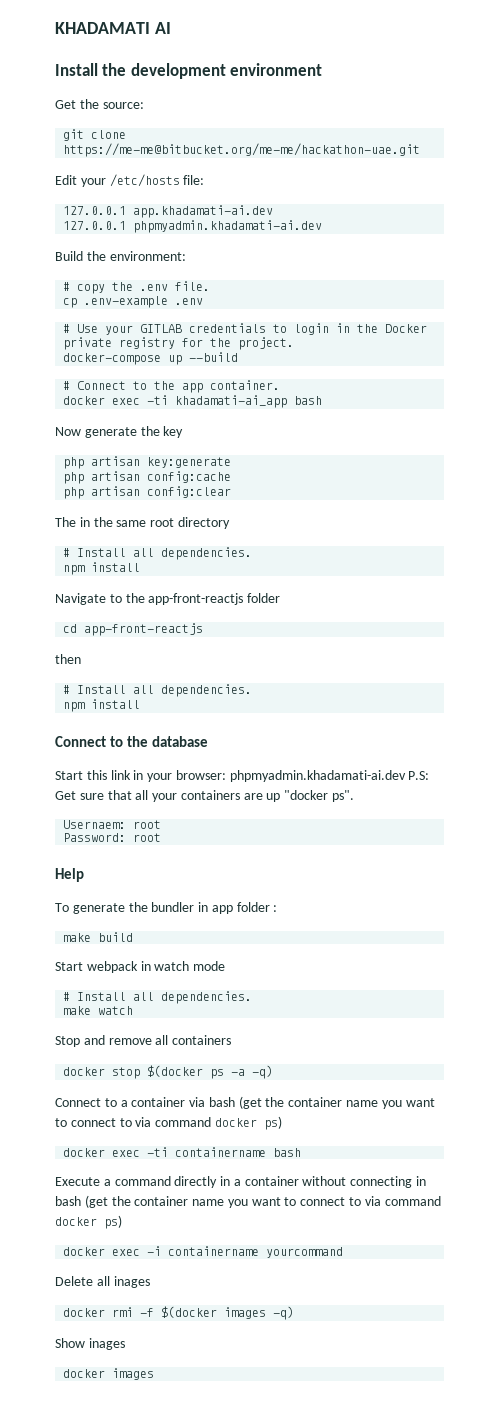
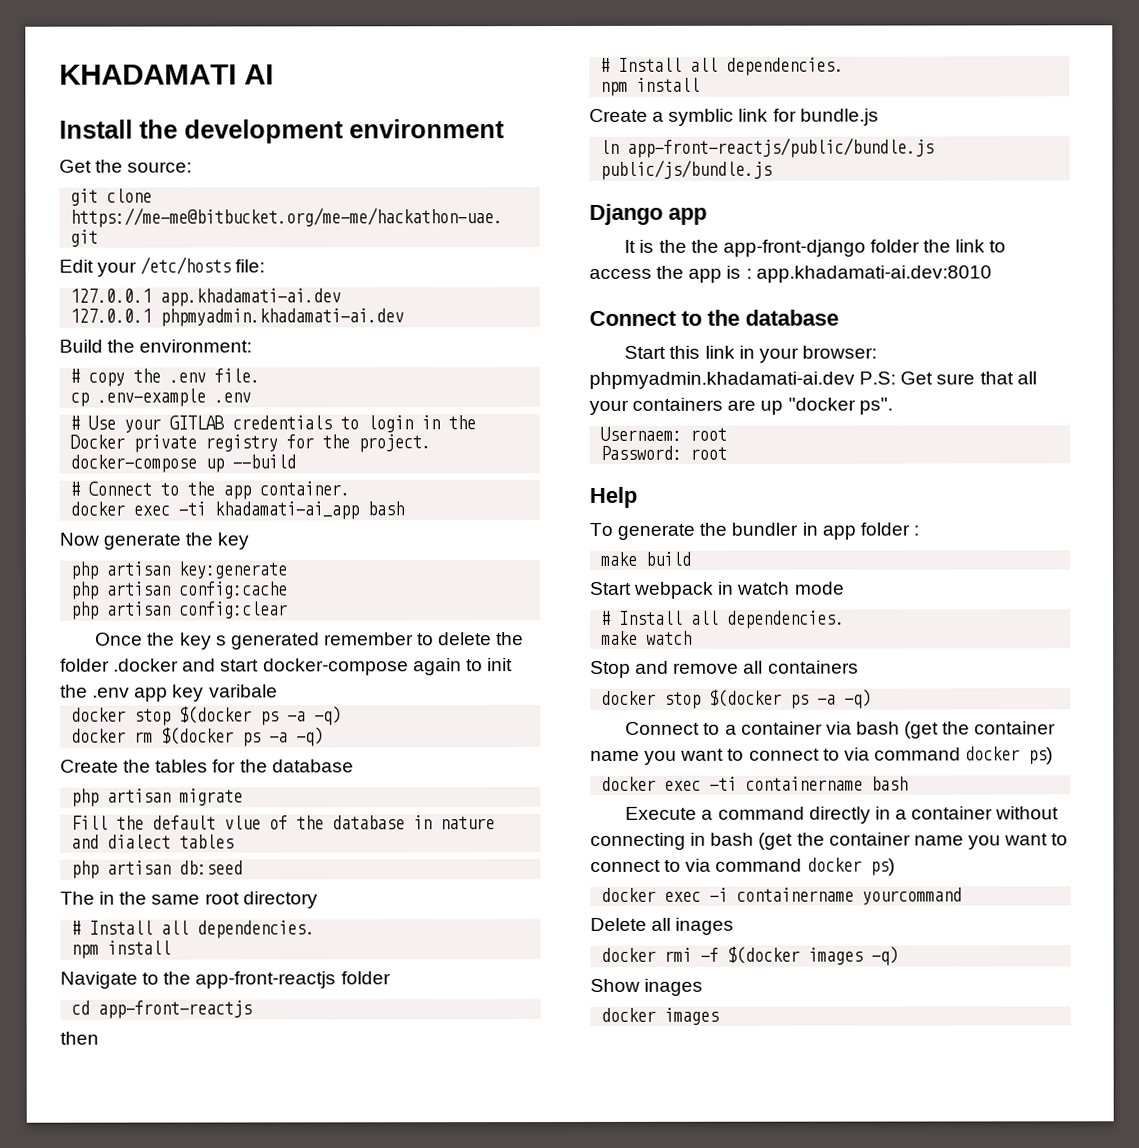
+ Once the key s generated remember to delete the folder .docker and start docker-compose again to init the .env app key varibale
+ docker stop $(docker ps -a -q)
+ docker rm $(docker ps -a -q)
+ Create the tables for the database
+ php artisan migrate
+ Fill the default vlue of the database in nature and dialect tables
+ php artisan db:seed
+ Create a symblic link for bundle.js
+ ln app-front-reactjs/public/bundle.js public/js/bundle.js
+ Django app
+ It is the the app-front-django folder the link to access the app is : app.khadamati-ai.dev:8010

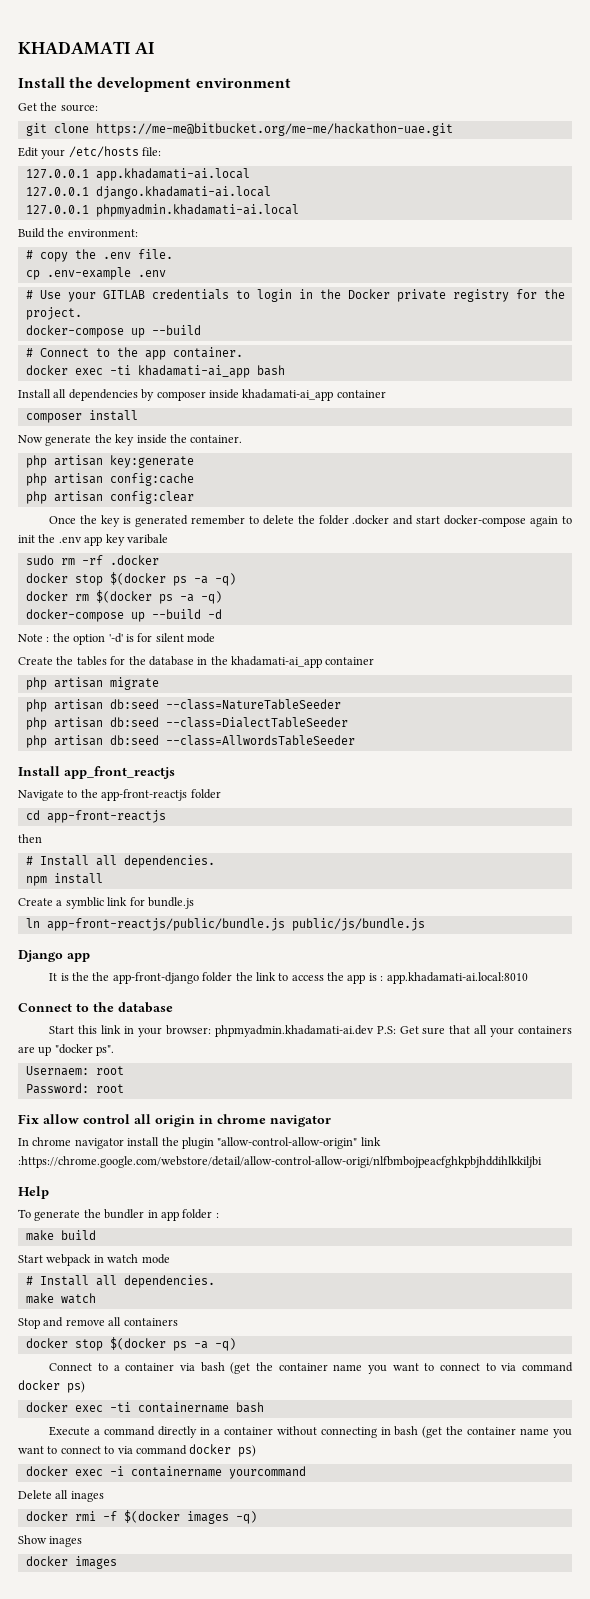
- 127.0.0.1 app.khadamati-ai.dev
- 127.0.0.1 phpmyadmin.khadamati-ai.dev
+ 127.0.0.1 app.khadamati-ai.local
+ 127.0.0.1 django.khadamati-ai.local
+ 127.0.0.1 phpmyadmin.khadamati-ai.local
+ Install all dependencies by composer inside khadamati-ai_app container
+ composer install
- Now generate the key
+ Now generate the key inside the container.
- Once the key s generated remember to delete the folder .docker and start docker-compose again to init the .env app key varibale
+ Once the key is generated remember to delete the folder .docker and start docker-compose again to init the .env app key varibale
+ sudo rm -rf .docker
+ docker-compose up --build -d
+ Note : the option '-d' is for silent mode
- Create the tables for the database
+ Create the tables for the database in the khadamati-ai_app container
- Fill the default vlue of the database in nature and dialect tables
- php artisan db:seed
- The in the same root directory
- # Install all dependencies.
- npm install
+ php artisan db:seed --class=NatureTableSeeder
+ php artisan db:seed --class=DialectTableSeeder
+ php artisan db:seed --class=AllwordsTableSeeder
+ Install app_front_reactjs
- It is the the app-front-django folder the link to access the app is : app.khadamati-ai.dev:8010
+ It is the the app-front-django folder the link to access the app is : app.khadamati-ai.local:8010
+ Fix allow control all origin in chrome navigator
+ In chrome navigator install the plugin "allow-control-allow-origin" link :https://chrome.google.com/webstore/detail/allow-control-allow-origi/nlfbmbojpeacfghkpbjhddihlkkiljbi

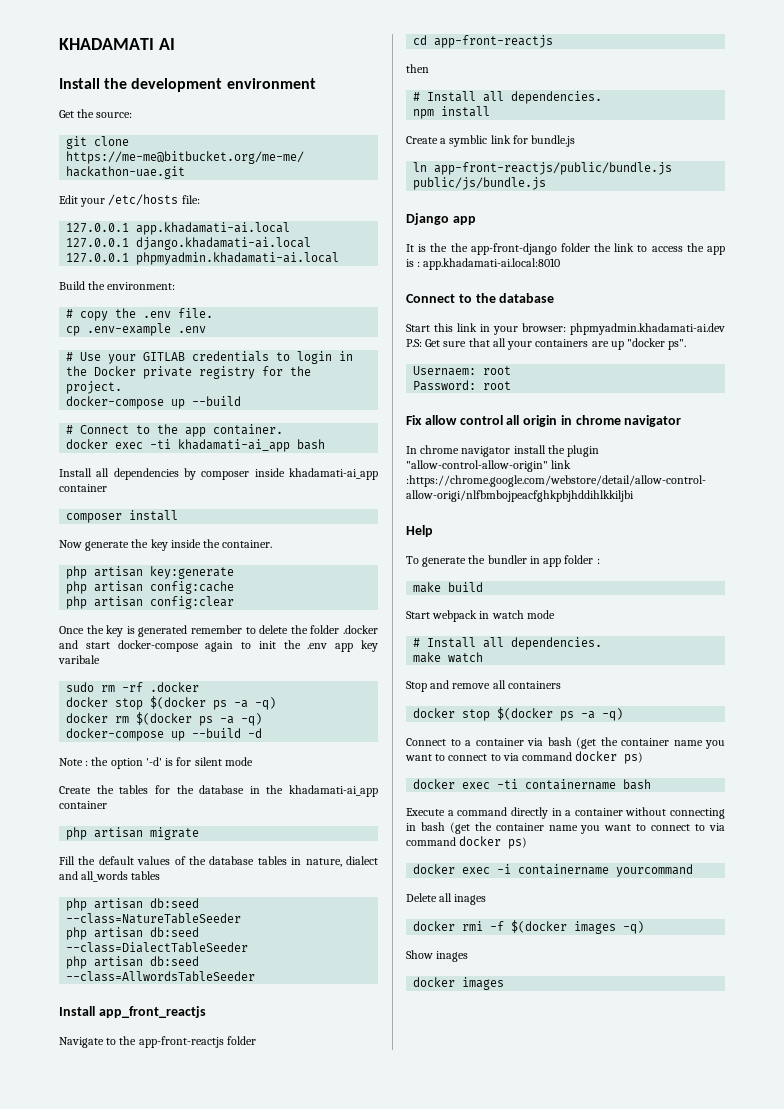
+ Fill the default values of the database tables in nature, dialect and all_words tables

